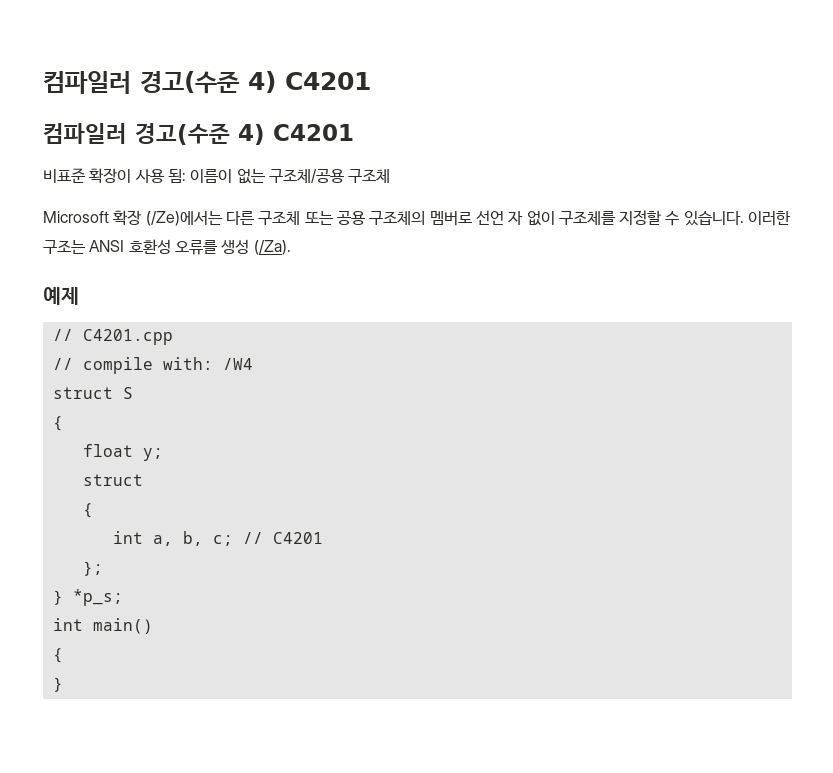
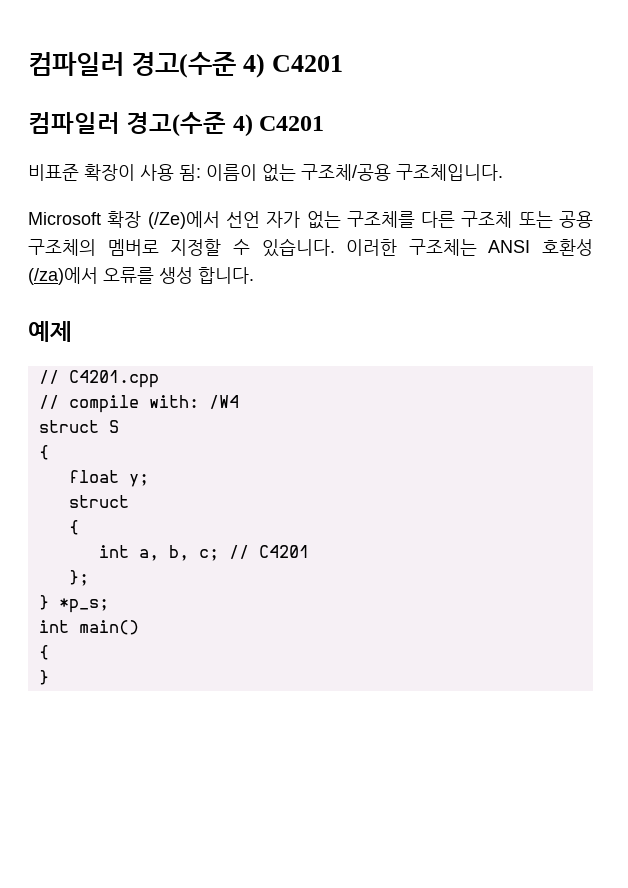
- 비표준 확장이 사용 됨: 이름이 없는 구조체/공용 구조체
+ 비표준 확장이 사용 됨: 이름이 없는 구조체/공용 구조체입니다.
- Microsoft 확장 (/Ze)에서는 다른 구조체 또는 공용 구조체의 멤버로 선언 자 없이 구조체를 지정할 수 있습니다.
+ Microsoft 확장 (/Ze)에서 선언 자가 없는 구조체를 다른 구조체 또는 공용 구조체의 멤버로 지정할 수 있습니다.
- 이러한 구조는 ANSI 호환성 오류를 생성 (/Za).
+ 이러한 구조체는 ANSI 호환성 (/za)에서 오류를 생성 합니다.

